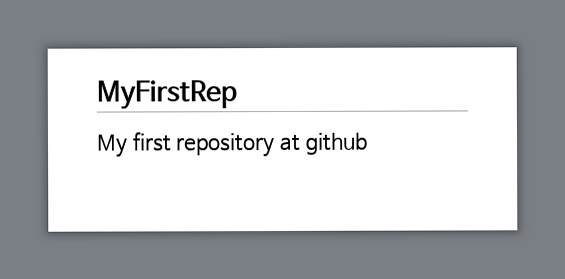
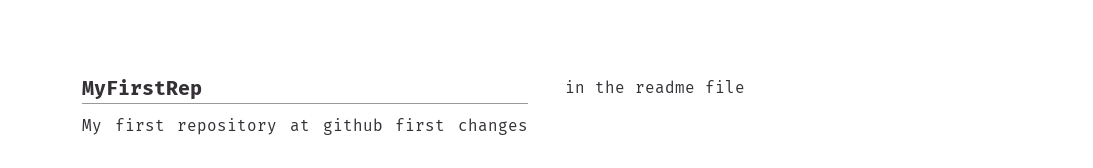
- My first repository at github
+ My first repository at github first changes in the readme file

